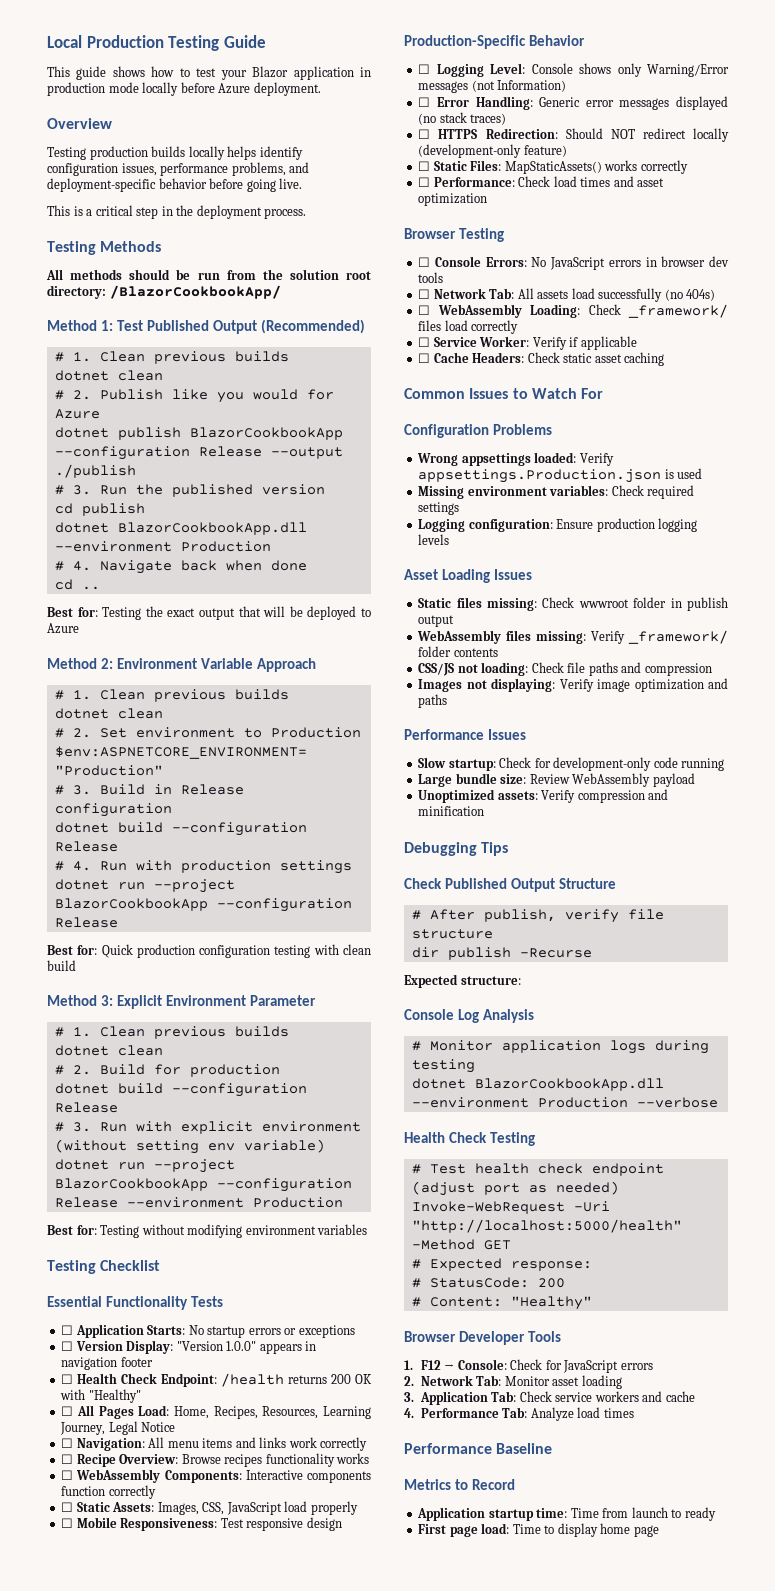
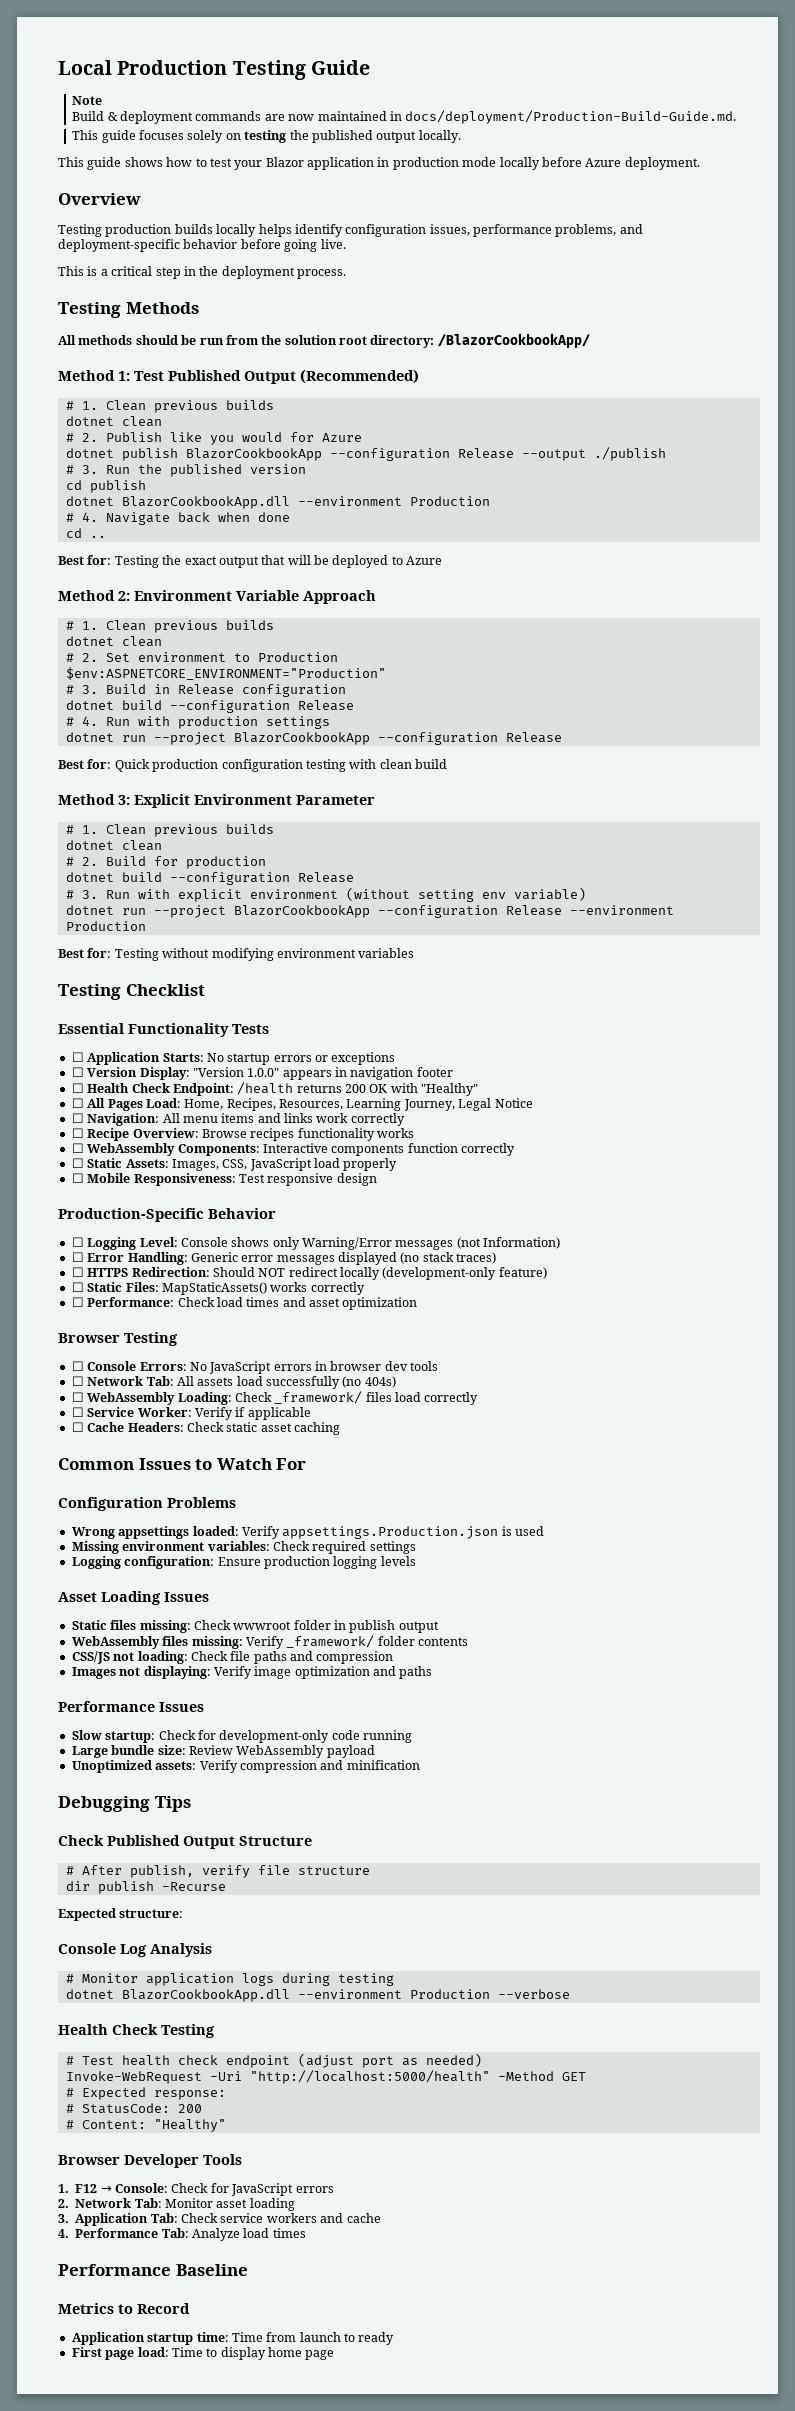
+ Note
+ Build & deployment commands are now maintained in docs/deployment/Production-Build-Guide.md.
+ This guide focuses solely on testing the published output locally.

